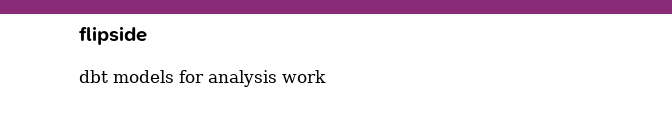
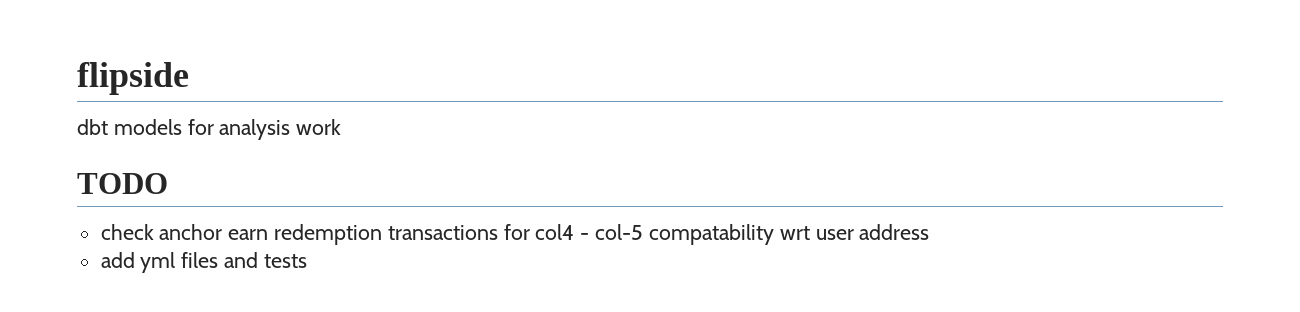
+ TODO
+ check anchor earn redemption transactions for col4 - col-5 compatability wrt user address
+ add yml files and tests

